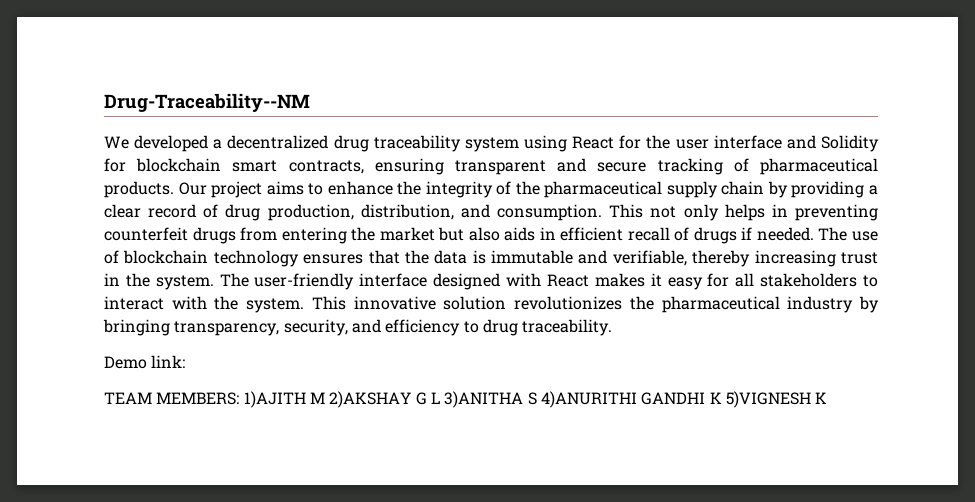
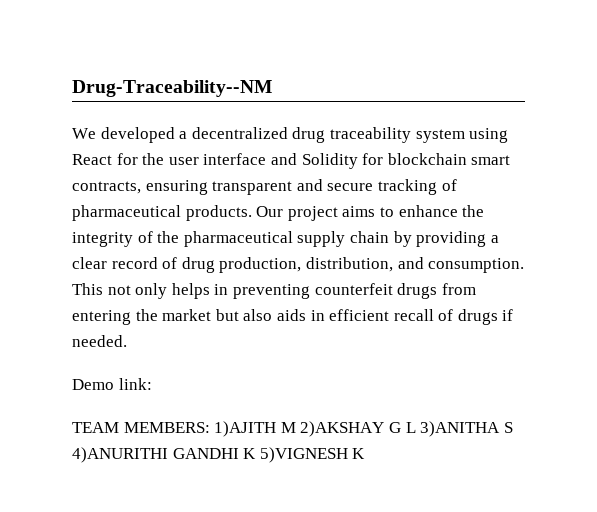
- The use of blockchain technology ensures that the data is immutable and verifiable, thereby increasing trust in the system. The user-friendly interface designed with React makes it easy for all stakeholders to interact with the system. This innovative solution revolutionizes the pharmaceutical industry by bringing transparency, security, and efficiency to drug traceability.

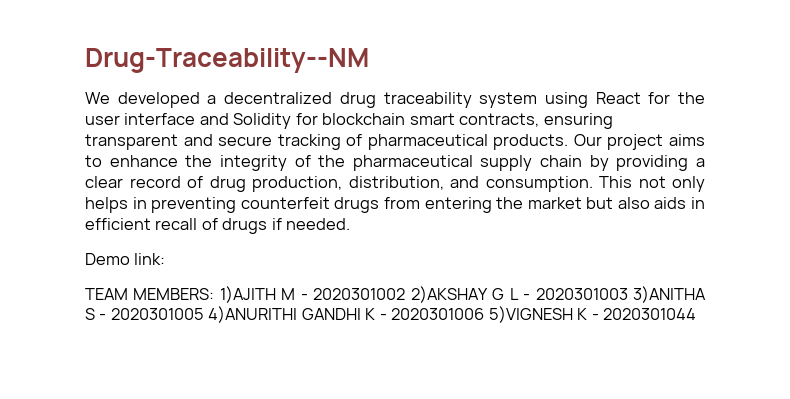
- TEAM MEMBERS: 1)AJITH M 2)AKSHAY G L 3)ANITHA S 4)ANURITHI GANDHI K 5)VIGNESH K
+ TEAM MEMBERS: 1)AJITH M - 2020301002 2)AKSHAY G L - 2020301003 3)ANITHA S - 2020301005 4)ANURITHI GANDHI K - 2020301006 5)VIGNESH K - 2020301044

